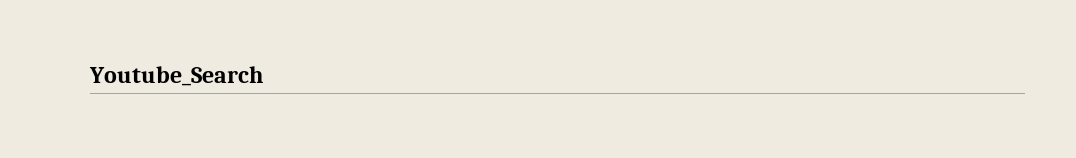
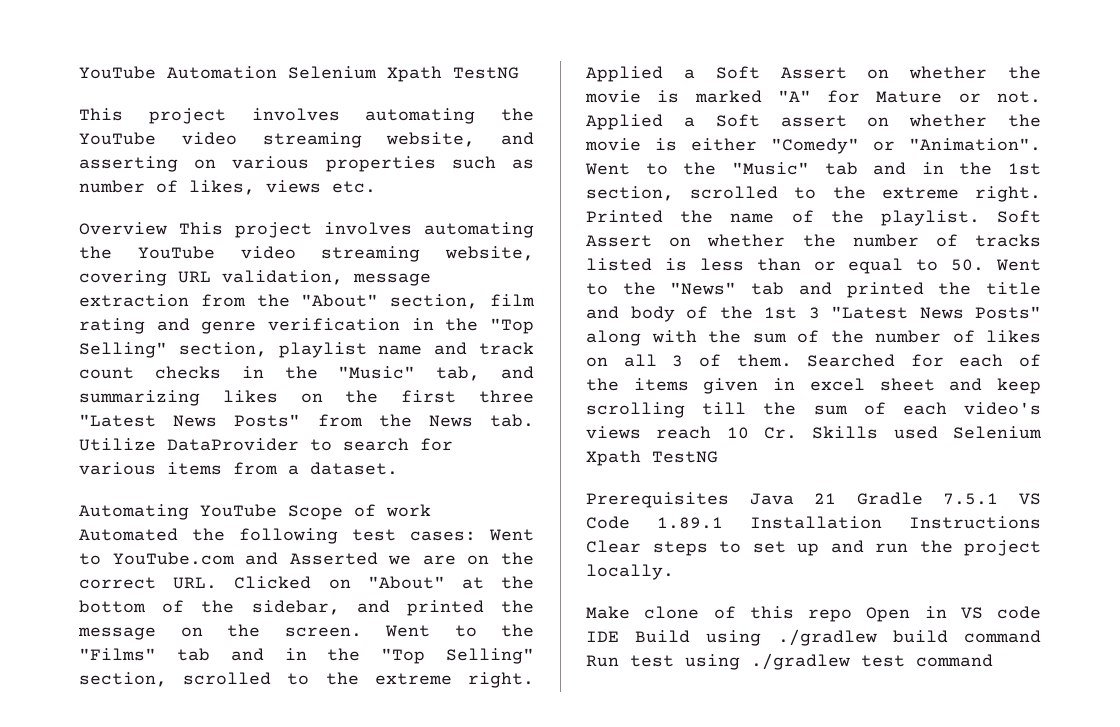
- Youtube_Search
+ YouTube Automation Selenium Xpath TestNG
+ This project involves automating the YouTube video streaming website, and asserting on various properties such as number of likes, views etc.
+ Overview This project involves automating the YouTube video streaming website, covering URL validation, message extraction from the "About" section, film rating and genre verification in the "Top Selling" section, playlist name and track count checks in the "Music" tab, and summarizing likes on the first three "Latest News Posts" from the News tab. Utilize DataProvider to search for various items from a dataset.
+ Automating YouTube Scope of work Automated the following test cases: Went to YouTube.com and Asserted we are on the correct URL. Clicked on "About" at the bottom of the sidebar, and printed the message on the screen. Went to the "Films" tab and in the "Top Selling" section, scrolled to the extreme right. Applied a Soft Assert on whether the movie is marked "A" for Mature or not. Applied a Soft assert on whether the movie is either "Comedy" or "Animation". Went to the "Music" tab and in the 1st section, scrolled to the extreme right. Printed the name of the playlist. Soft Assert on whether the number of tracks listed is less than or equal to 50. Went to the "News" tab and printed the title and body of the 1st 3 "Latest News Posts" along with the sum of the number of likes on all 3 of them. Searched for each of the items given in excel sheet and keep scrolling till the sum of each video's views reach 10 Cr. Skills used Selenium Xpath TestNG
+ Prerequisites Java 21 Gradle 7.5.1 VS Code 1.89.1 Installation Instructions Clear steps to set up and run the project locally.
+ Make clone of this repo Open in VS code IDE Build using ./gradlew build command Run test using ./gradlew test command

